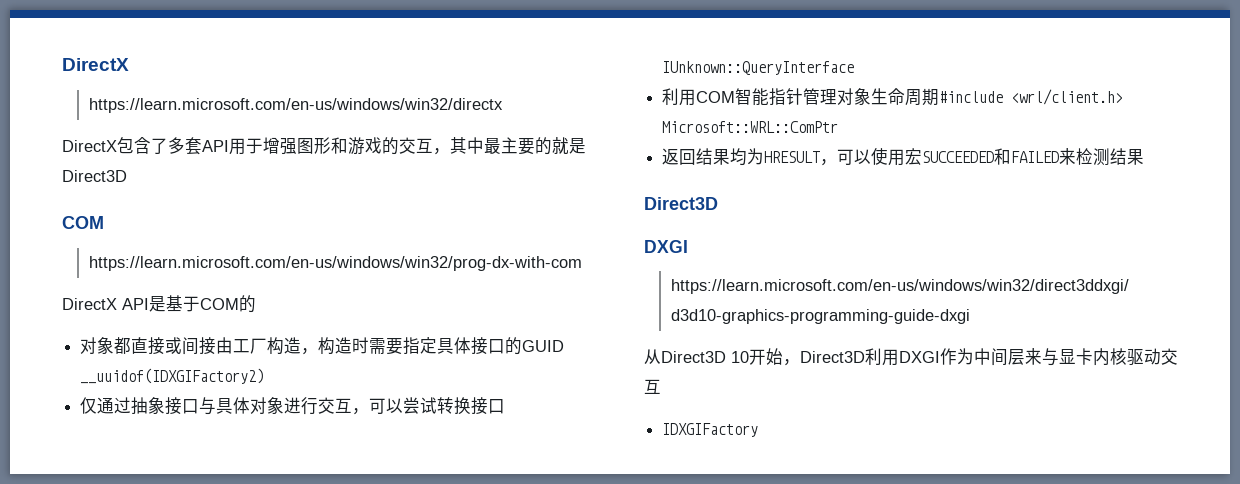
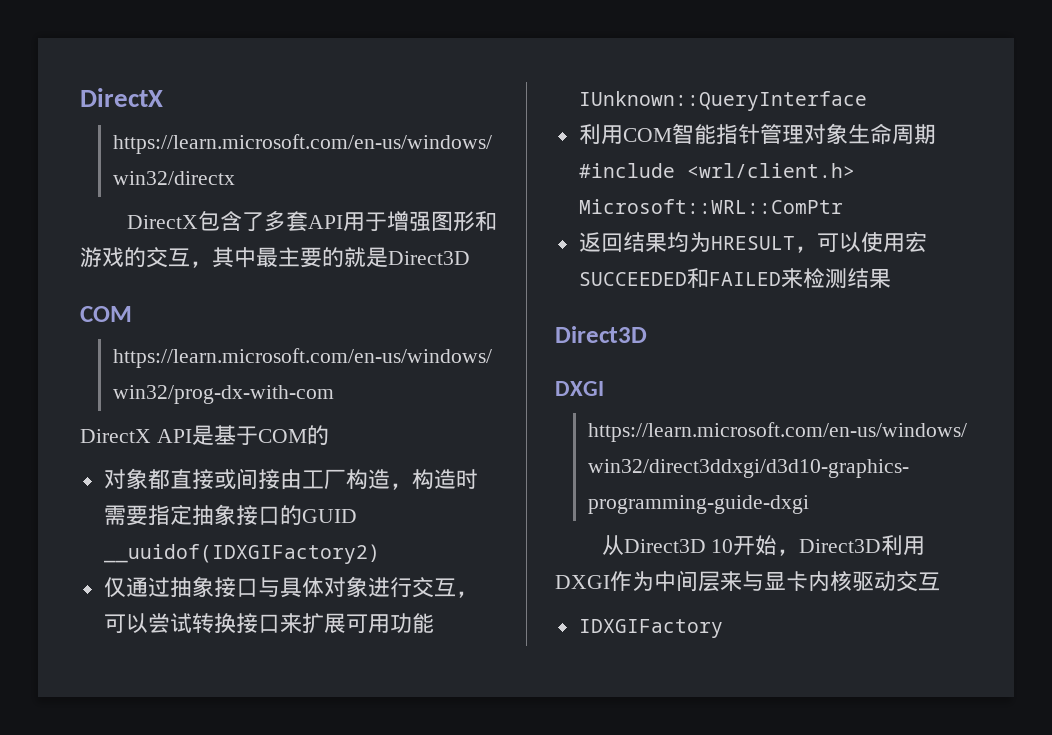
- 对象都直接或间接由工厂构造，构造时需要指定具体接口的GUID __uuidof(IDXGIFactory2)
+ 对象都直接或间接由工厂构造，构造时需要指定抽象接口的GUID __uuidof(IDXGIFactory2)
- 仅通过抽象接口与具体对象进行交互，可以尝试转换接口IUnknown::QueryInterface
+ 仅通过抽象接口与具体对象进行交互，可以尝试转换接口来扩展可用功能IUnknown::QueryInterface

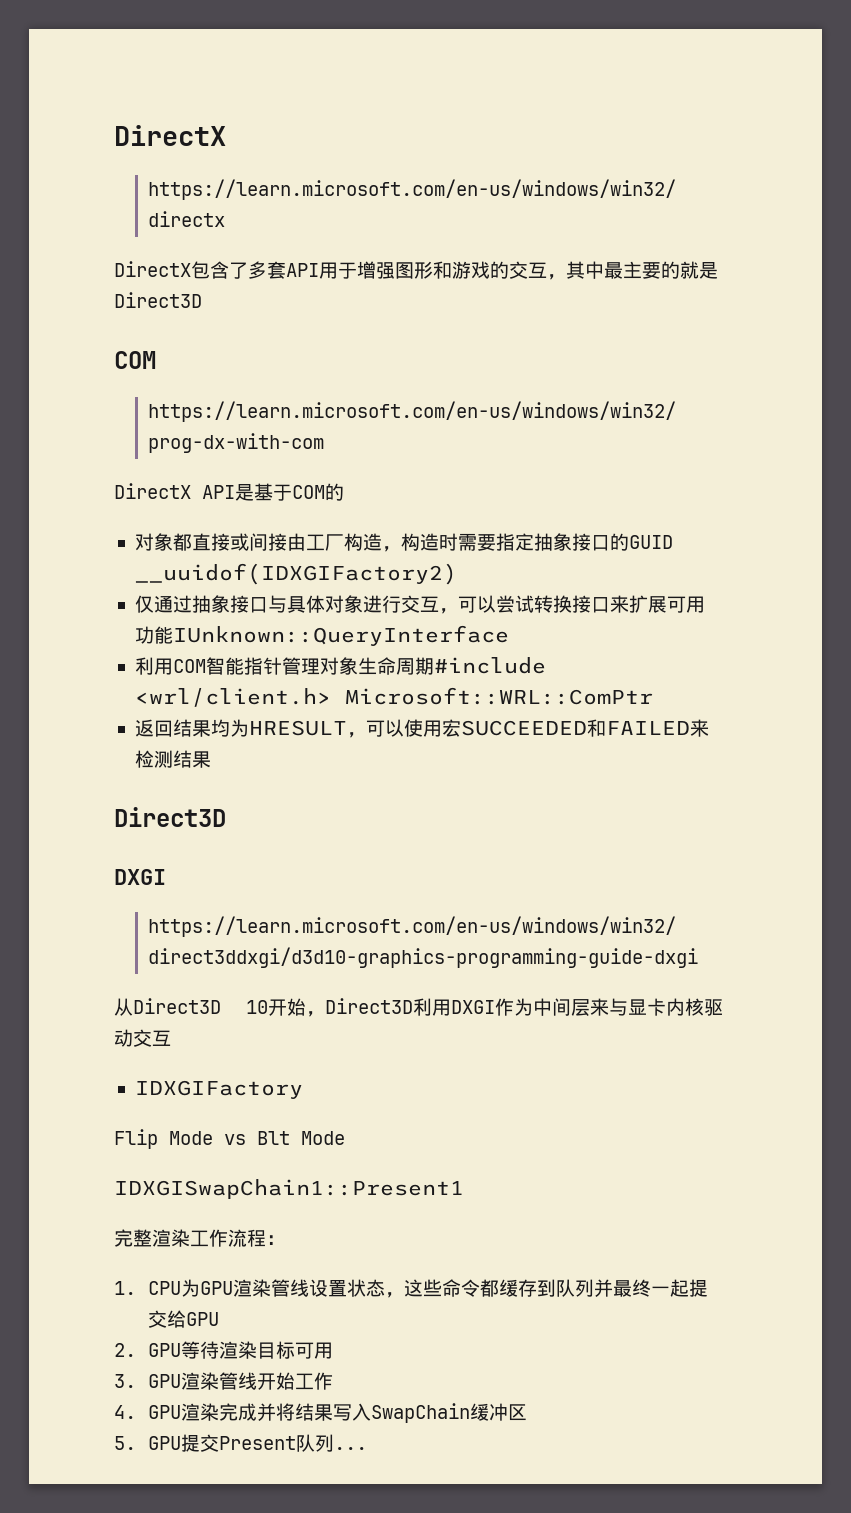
+ Flip Mode vs Blt Mode
+ IDXGISwapChain1::Present1
+ 完整渲染工作流程：
+ 1. CPU为GPU渲染管线设置状态，这些命令都缓存到队列并最终一起提交给GPU
+ 2. GPU等待渲染目标可用
+ 3. GPU渲染管线开始工作
+ 4. GPU渲染完成并将结果写入SwapChain缓冲区
+ 5. GPU提交Present队列...

